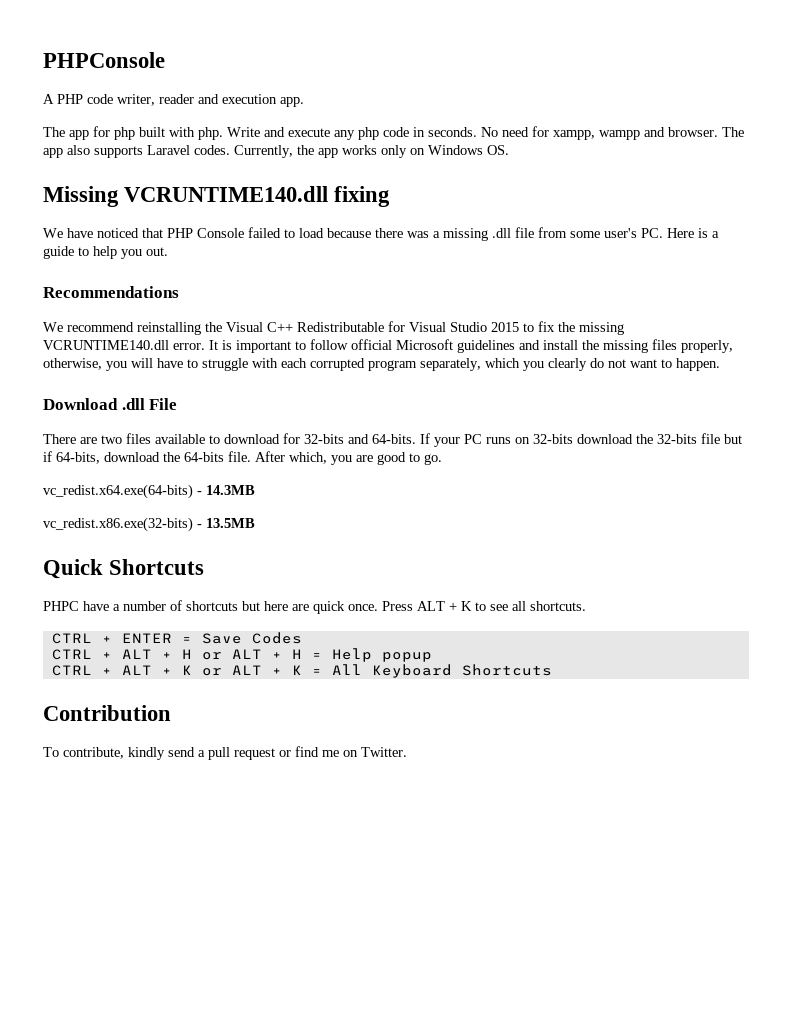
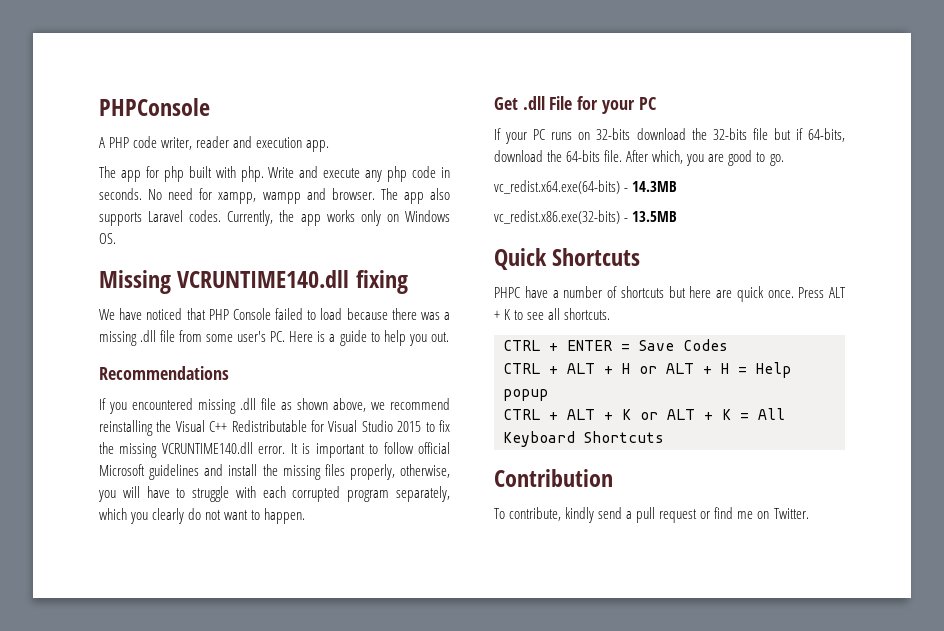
- We recommend reinstalling the Visual C++ Redistributable for Visual Studio 2015 to fix the missing VCRUNTIME140.dll error.
+ If you encountered missing .dll file as shown above, we recommend reinstalling the Visual C++ Redistributable for Visual Studio 2015 to fix the missing VCRUNTIME140.dll error.
- Download .dll File
- There are two files available to download for 32-bits and 64-bits. If your PC runs on 32-bits download the 32-bits file but if 64-bits, download the 64-bits file.
+ Get .dll File for your PC
+ If your PC runs on 32-bits download the 32-bits file but if 64-bits, download the 64-bits file.

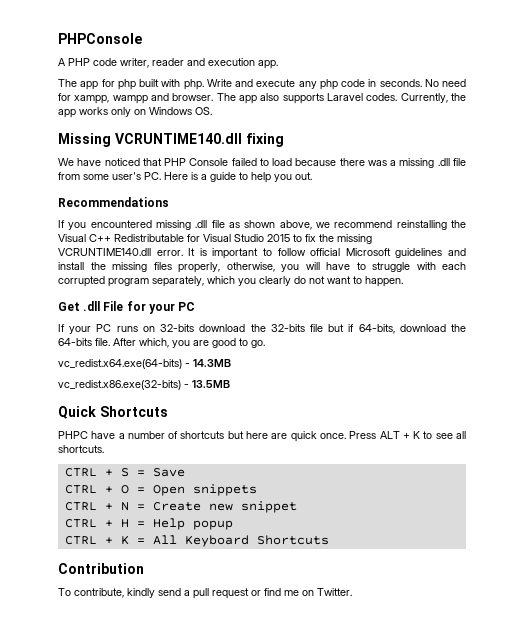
- CTRL + ENTER = Save Codes
- CTRL + ALT + H or ALT + H = Help popup
+ CTRL + S = Save
+ CTRL + O = Open snippets
+ CTRL + N = Create new snippet
+ CTRL + H = Help popup
- CTRL + ALT + K or ALT + K = All Keyboard Shortcuts
+ CTRL + K = All Keyboard Shortcuts

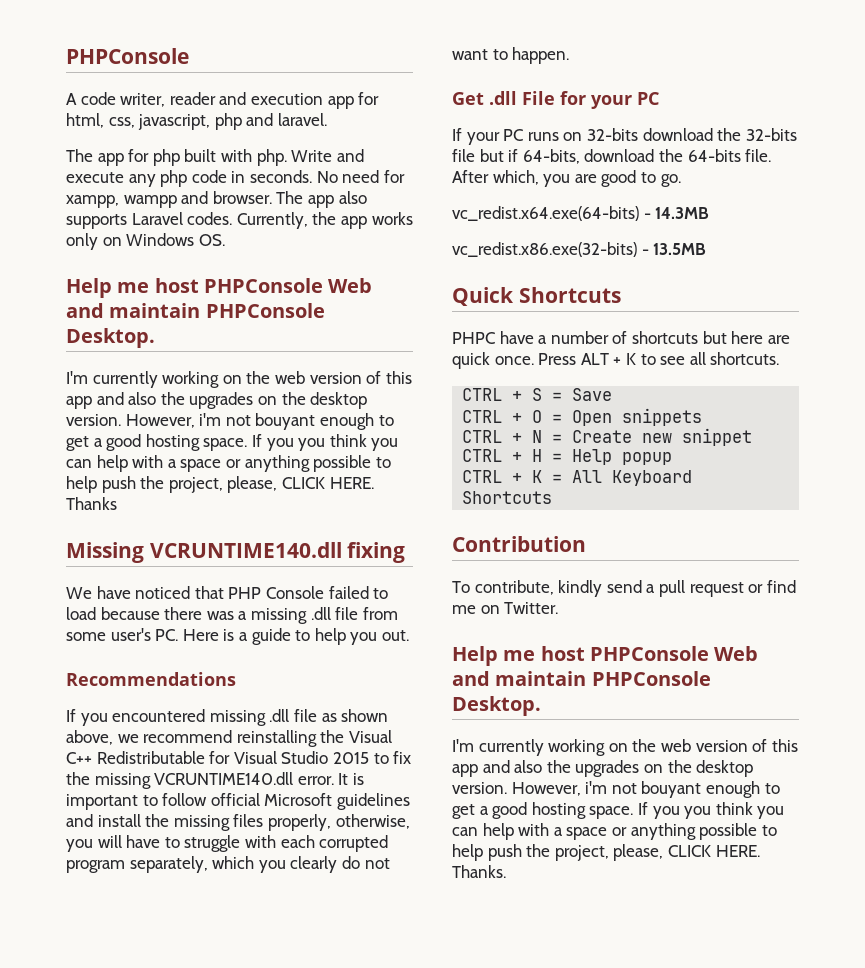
- A PHP code writer, reader and execution app.
+ A code writer, reader and execution app for html, css, javascript, php and laravel.
  Currently, the app works only on Windows OS.
+ Help me host PHPConsole Web and maintain PHPConsole Desktop.
+ I'm currently working on the web version of this app and also the upgrades on the desktop version. However, i'm not bouyant enough to get a good hosting space. If you you think you can help with a space or anything possible to help push the project, please, CLICK HERE. Thanks
  To contribute, kindly send a pull request or find me on Twitter.
+ Help me host PHPConsole Web and maintain PHPConsole Desktop.
+ I'm currently working on the web version of this app and also the upgrades on the desktop version. However, i'm not bouyant enough to get a good hosting space. If you you think you can help with a space or anything possible to help push the project, please, CLICK HERE. Thanks.

